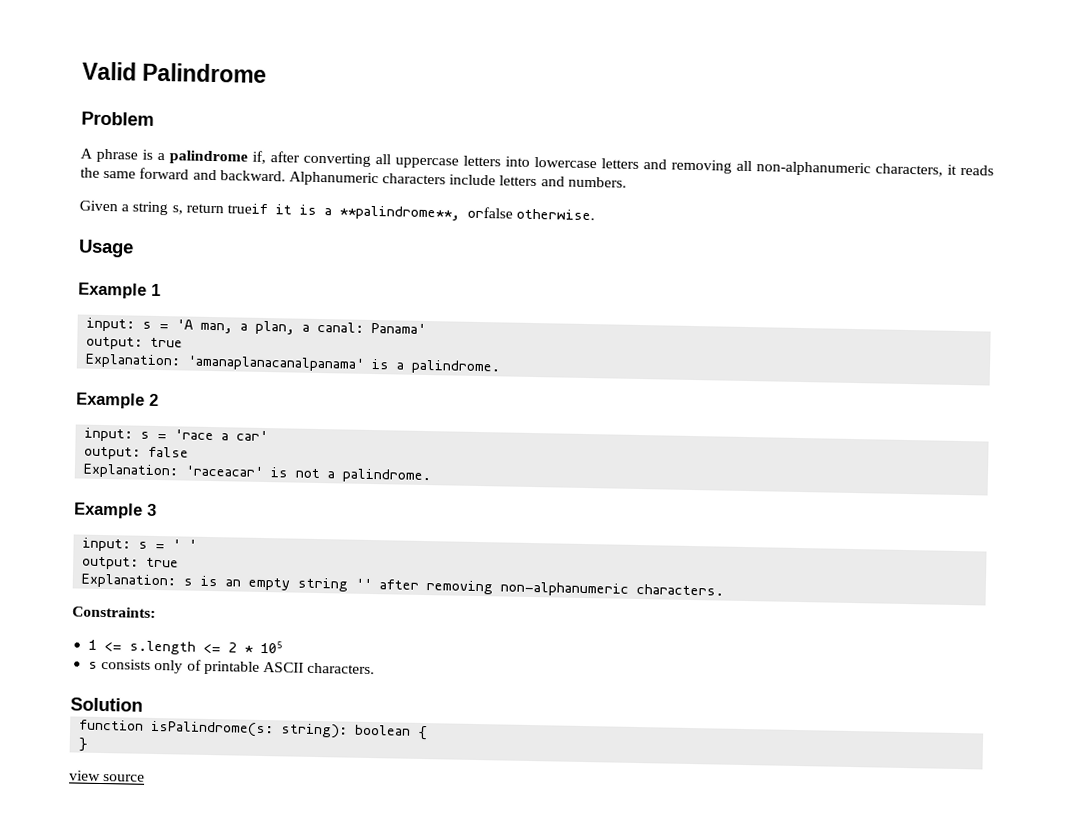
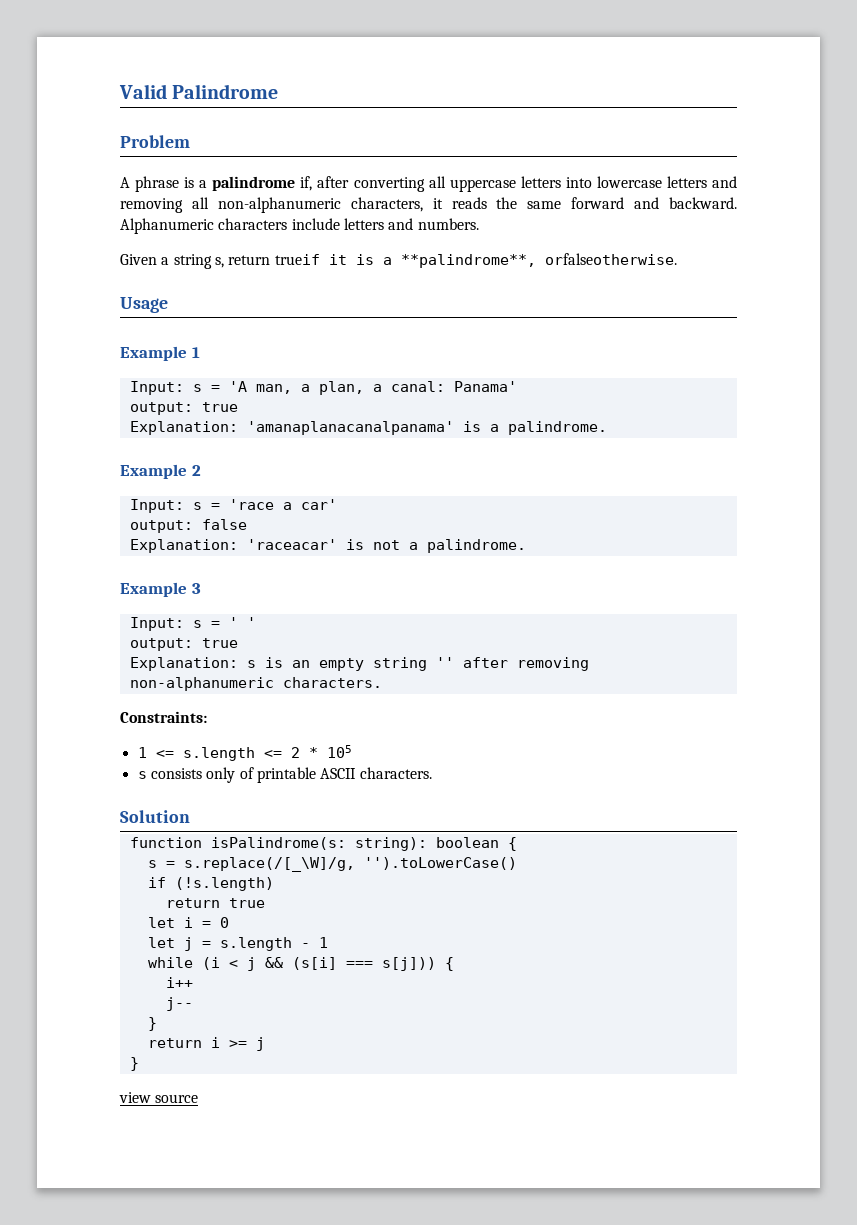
- Given a string s, return trueif it is a **palindrome**, orfalse otherwise.
+ Given a string s, return trueif it is a **palindrome**, orfalseotherwise.
- input: s = 'A man, a plan, a canal: Panama'
+ Input: s = 'A man, a plan, a canal: Panama'
- input: s = 'race a car'
+ Input: s = 'race a car'
- input: s = ' '
+ Input: s = ' '
+ s = s.replace(/[_\W]/g, '').toLowerCase()
+ if (!s.length)
+ return true
+ let i = 0
+ let j = s.length - 1
+ while (i < j && (s[i] === s[j])) {
+ i++
+ j--
+ }
+ return i >= j

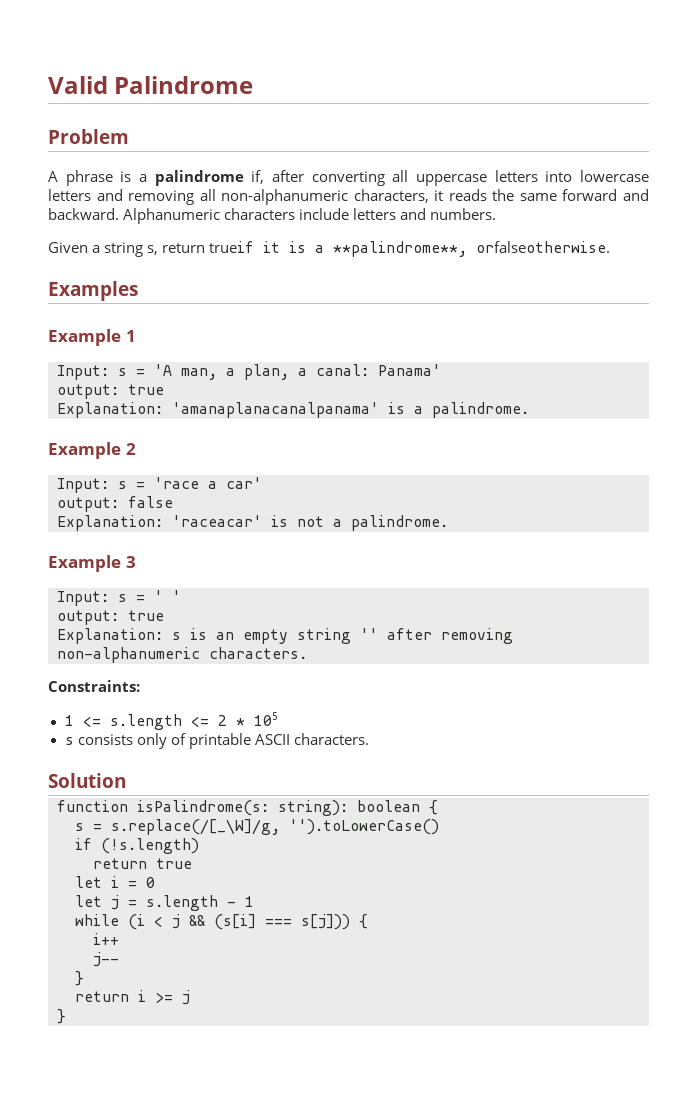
- Usage
+ Examples
- view source

